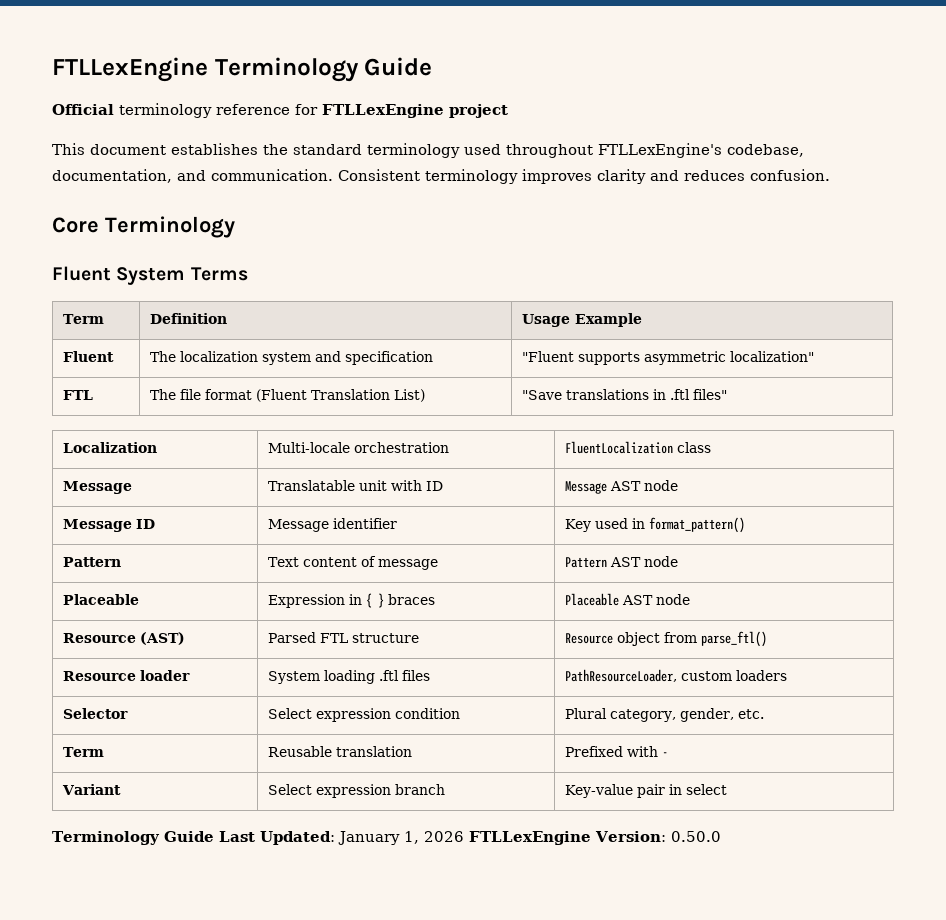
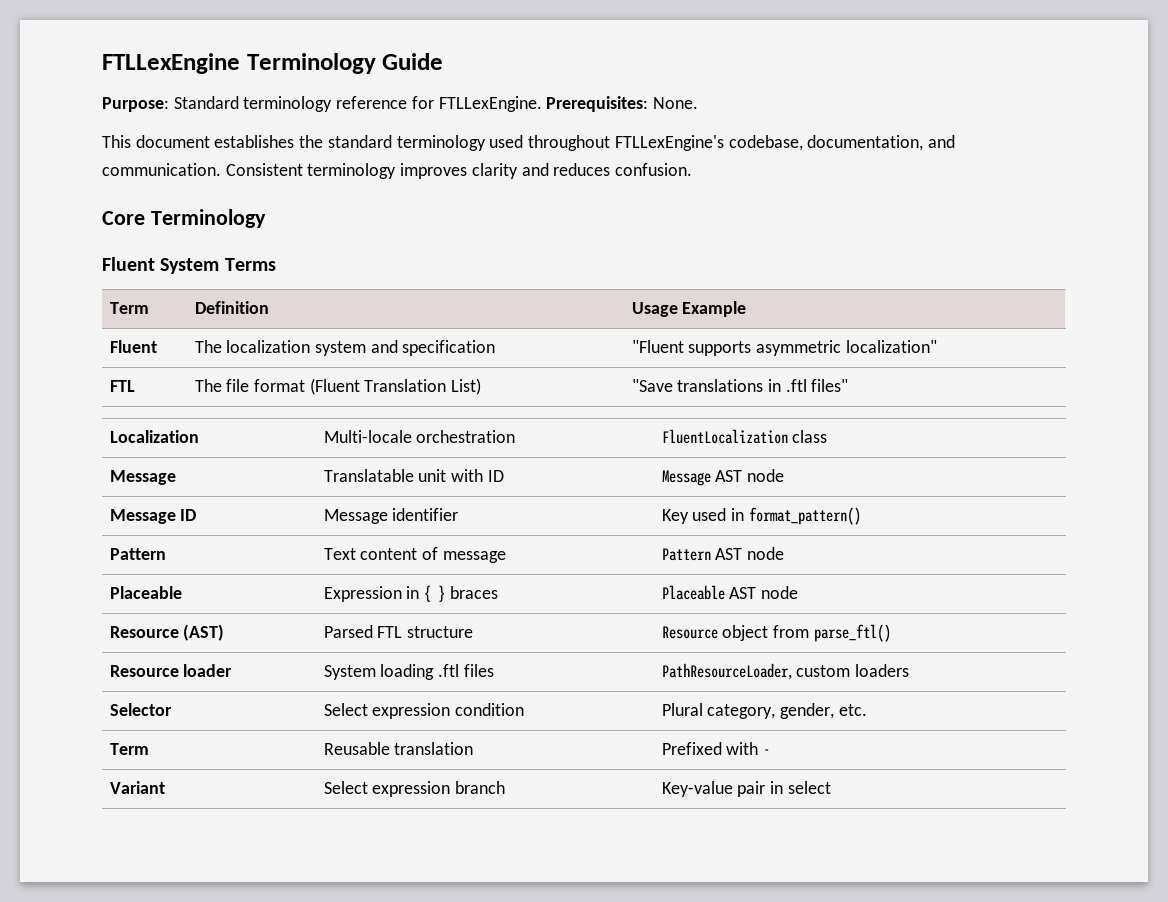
- Official terminology reference for FTLLexEngine project
+ Purpose: Standard terminology reference for FTLLexEngine. Prerequisites: None.
- Terminology Guide Last Updated: January 1, 2026 FTLLexEngine Version: 0.50.0

